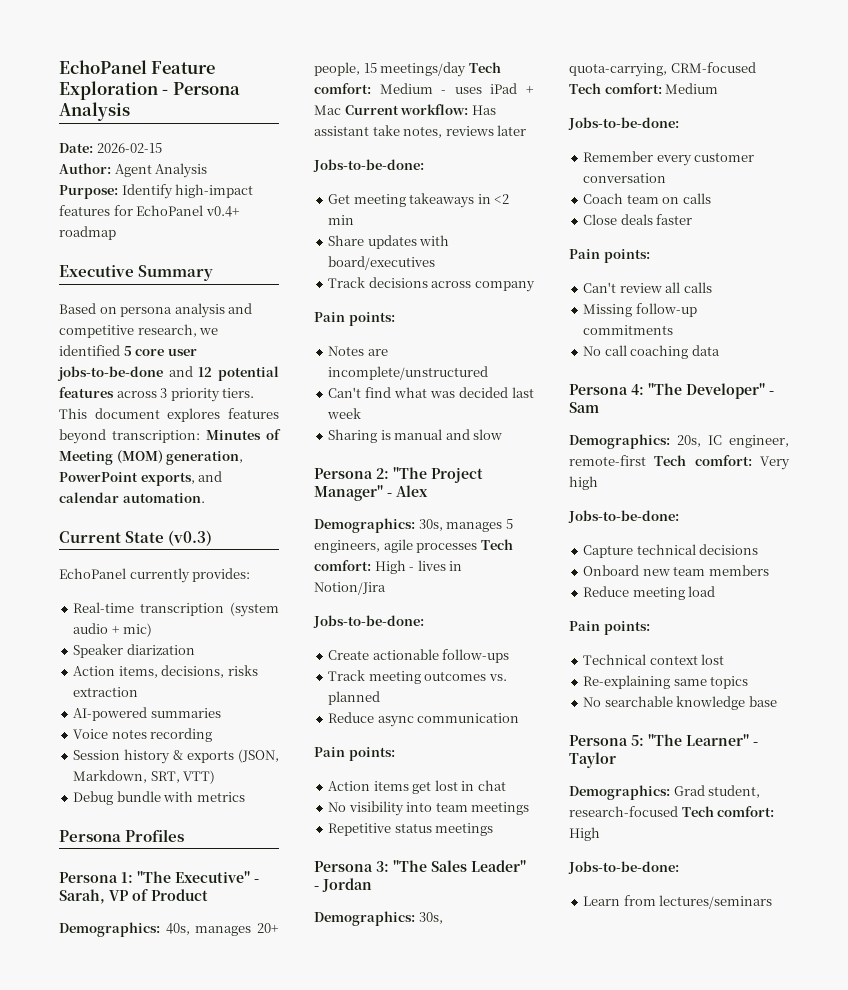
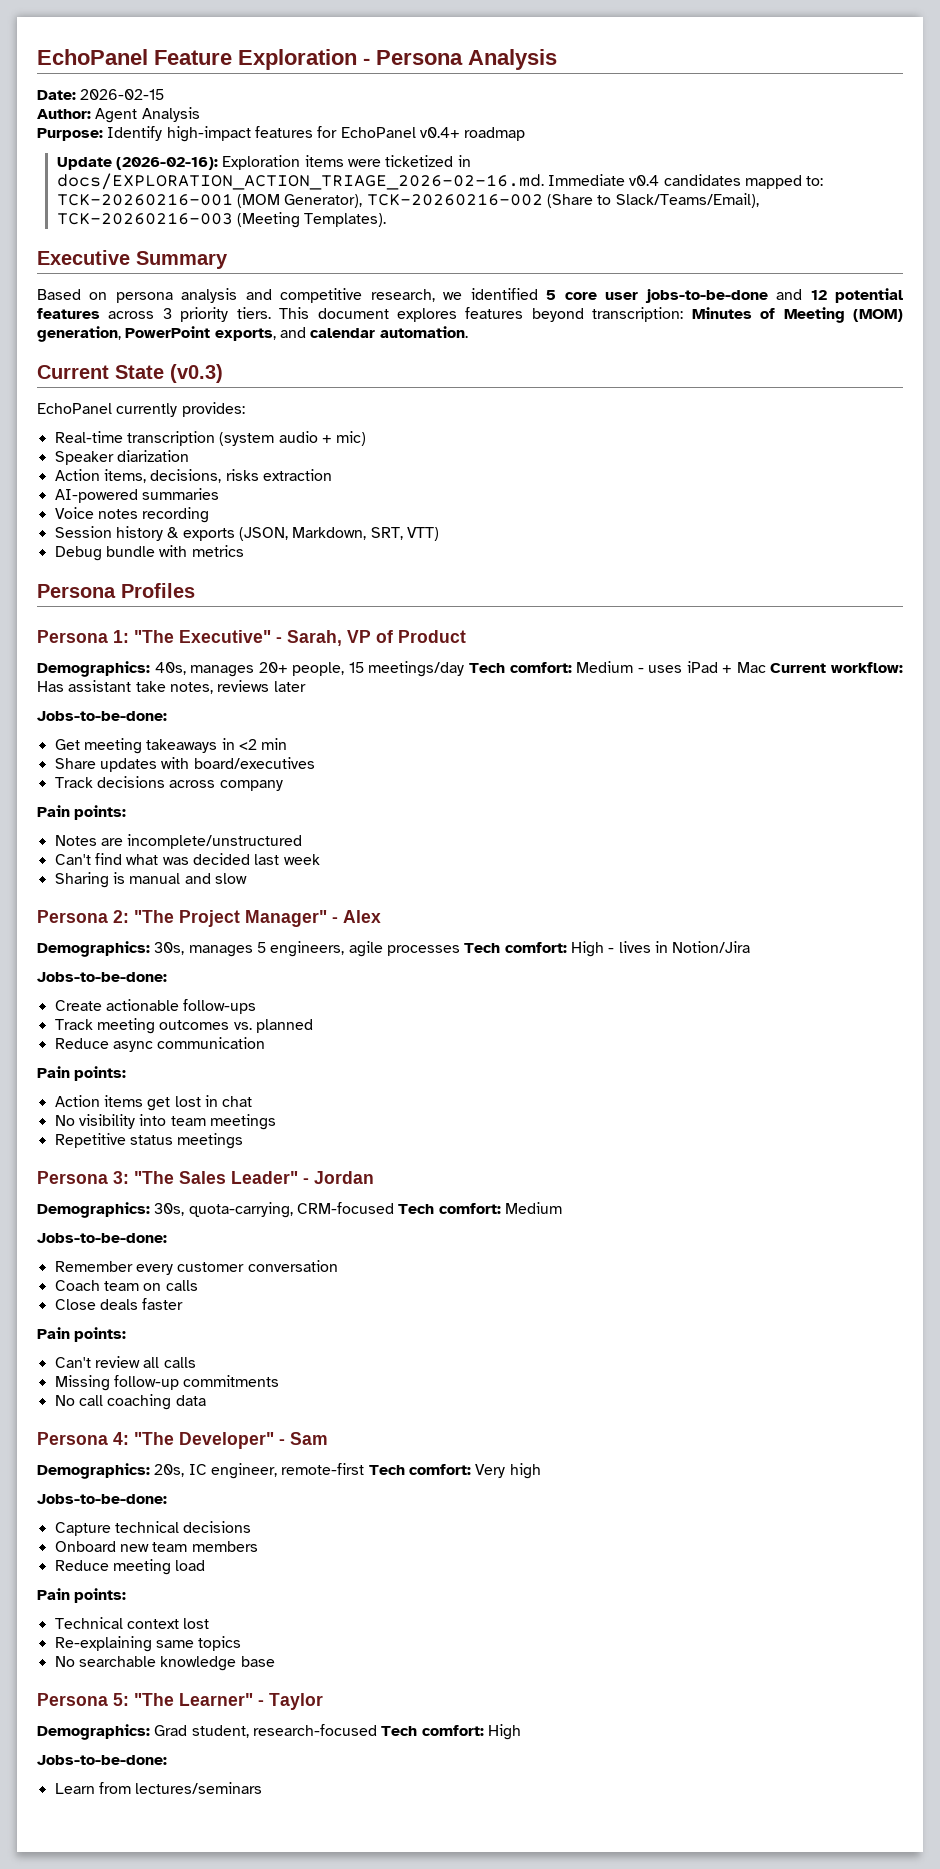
+ Update (2026-02-16): Exploration items were ticketized in docs/EXPLORATION_ACTION_TRIAGE_2026-02-16.md. Immediate v0.4 candidates mapped to: TCK-20260216-001 (MOM Generator), TCK-20260216-002 (Share to Slack/Teams/Email), TCK-20260216-003 (Meeting Templates).

